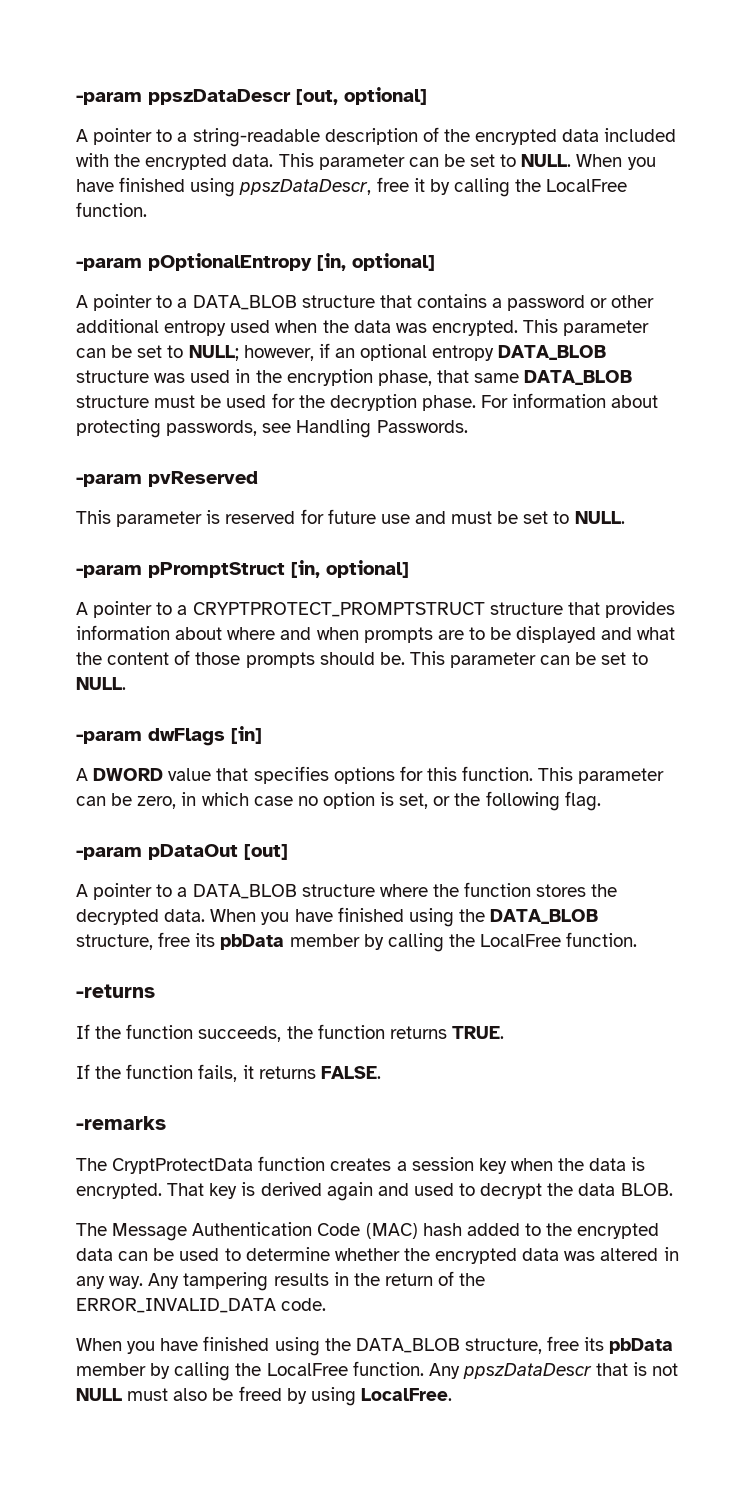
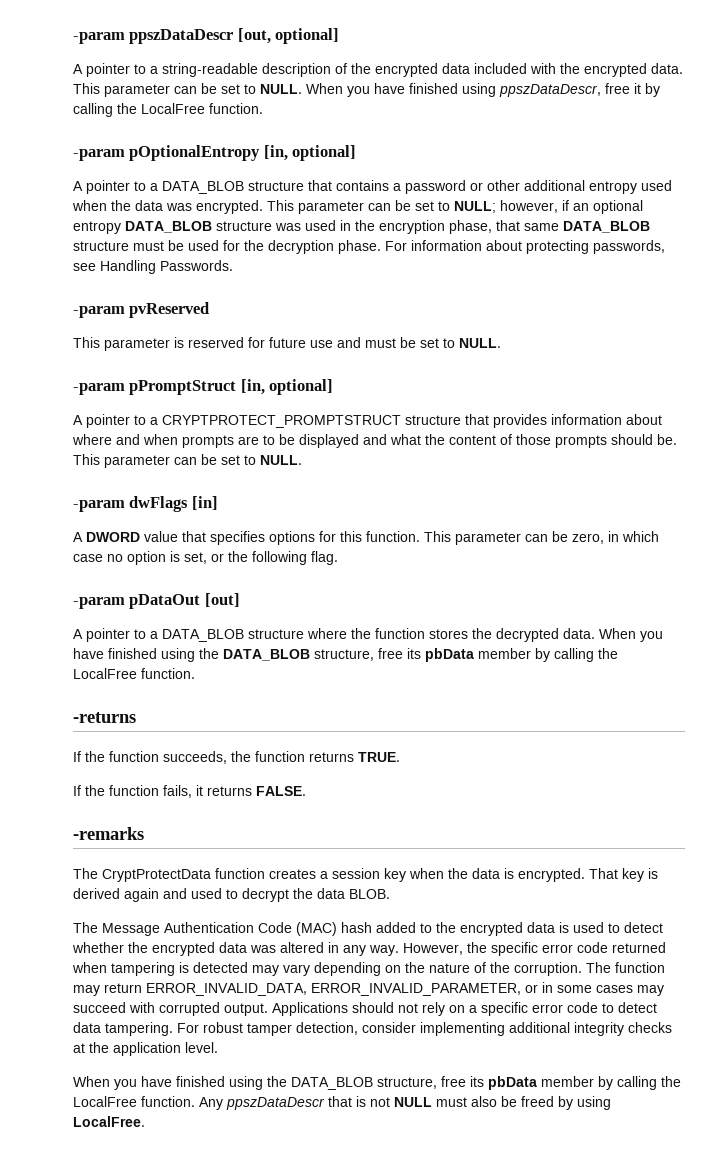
- The Message Authentication Code (MAC) hash added to the encrypted data can be used to determine whether the encrypted data was altered in any way.
+ The Message Authentication Code (MAC) hash added to the encrypted data is used to detect whether the encrypted data was altered in any way.
- Any tampering results in the return of the ERROR_INVALID_DATA code.
+ However, the specific error code returned when tampering is detected may vary depending on the nature of the corruption. The function may return ERROR_INVALID_DATA, ERROR_INVALID_PARAMETER, or in some cases may succeed with corrupted output. Applications should not rely on a specific error code to detect data tampering. For robust tamper detection, consider implementing additional integrity checks at the application level.

